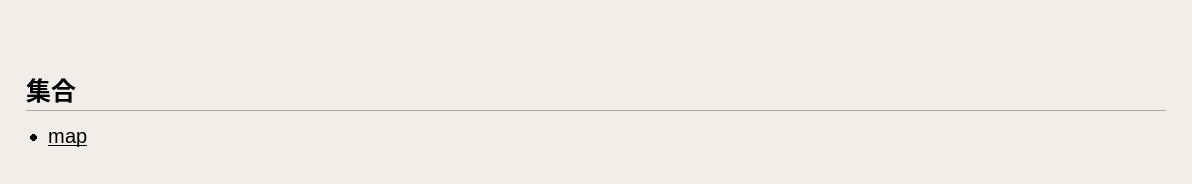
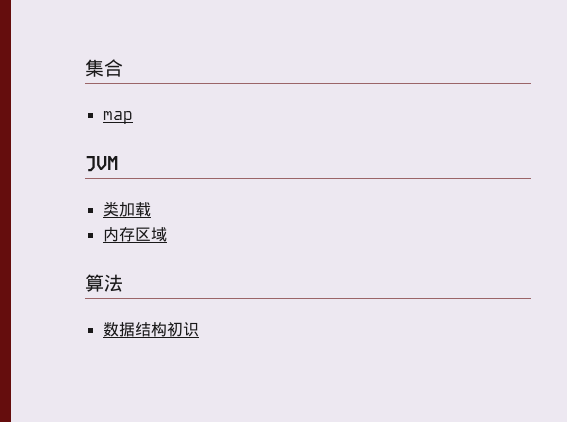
+ JVM
+ 类加载
+ 内存区域
+ 算法
+ 数据结构初识

